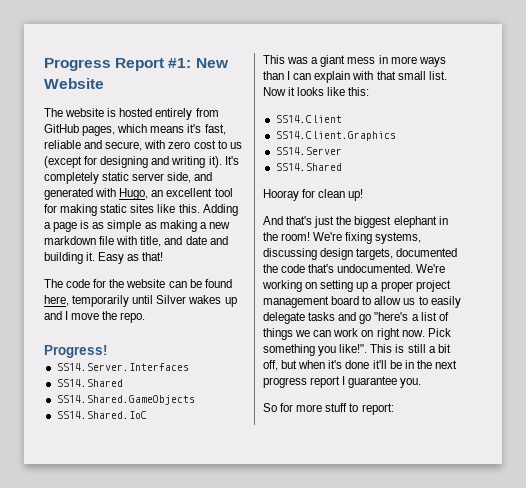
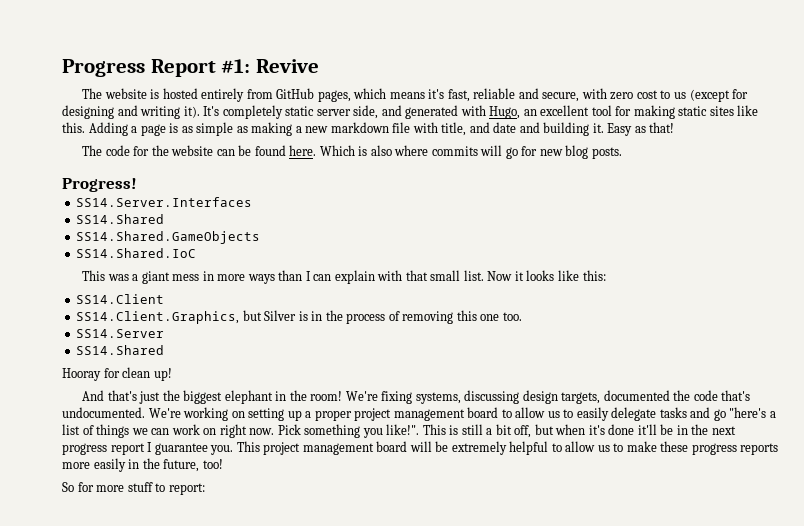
- Progress Report #1: New Website
+ Progress Report #1: Revive
- The code for the website can be found here, temporarily until Silver wakes up and I move the repo.
+ The code for the website can be found here. Which is also where commits will go for new blog posts.
- SS14.Client.Graphics
+ SS14.Client.Graphics, but Silver is in the process of removing this one too.
+ This project management board will be extremely helpful to allow us to make these progress reports more easily in the future, too!

